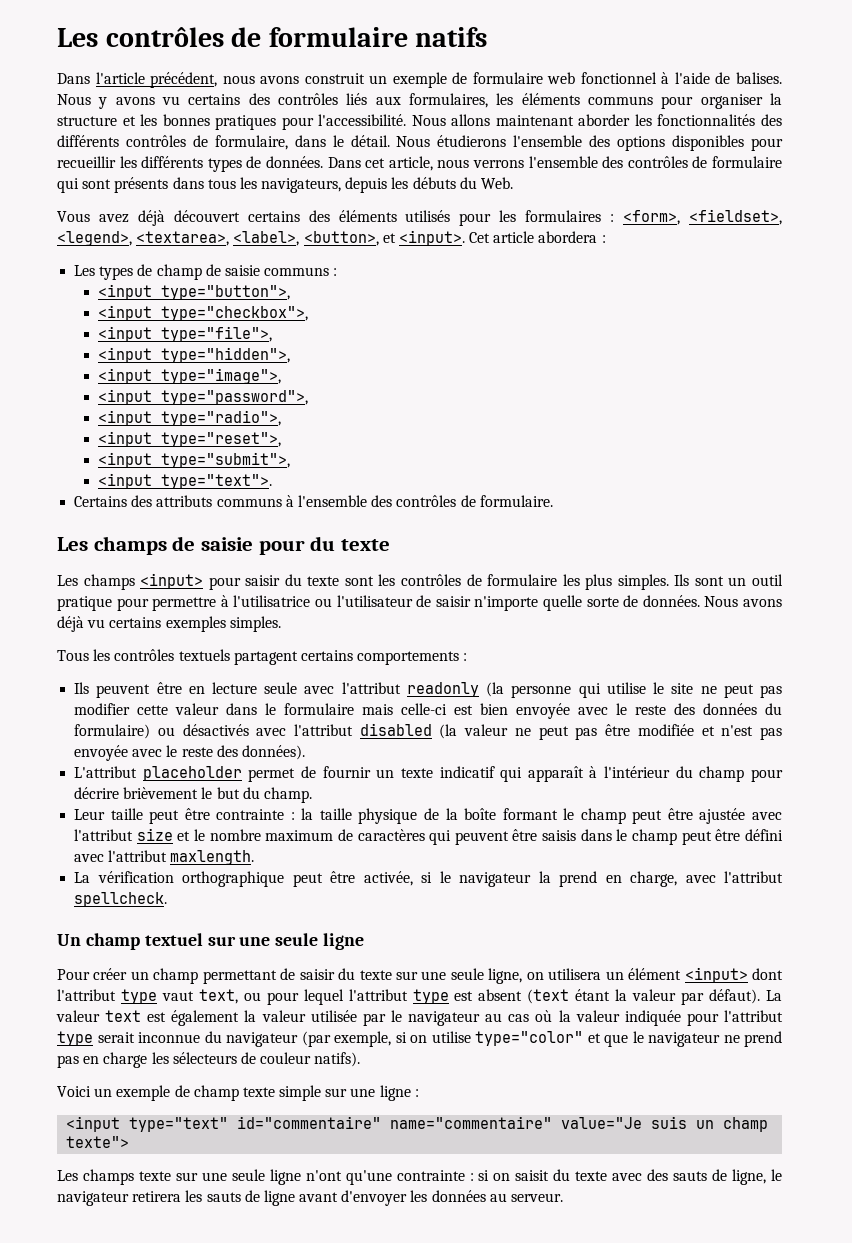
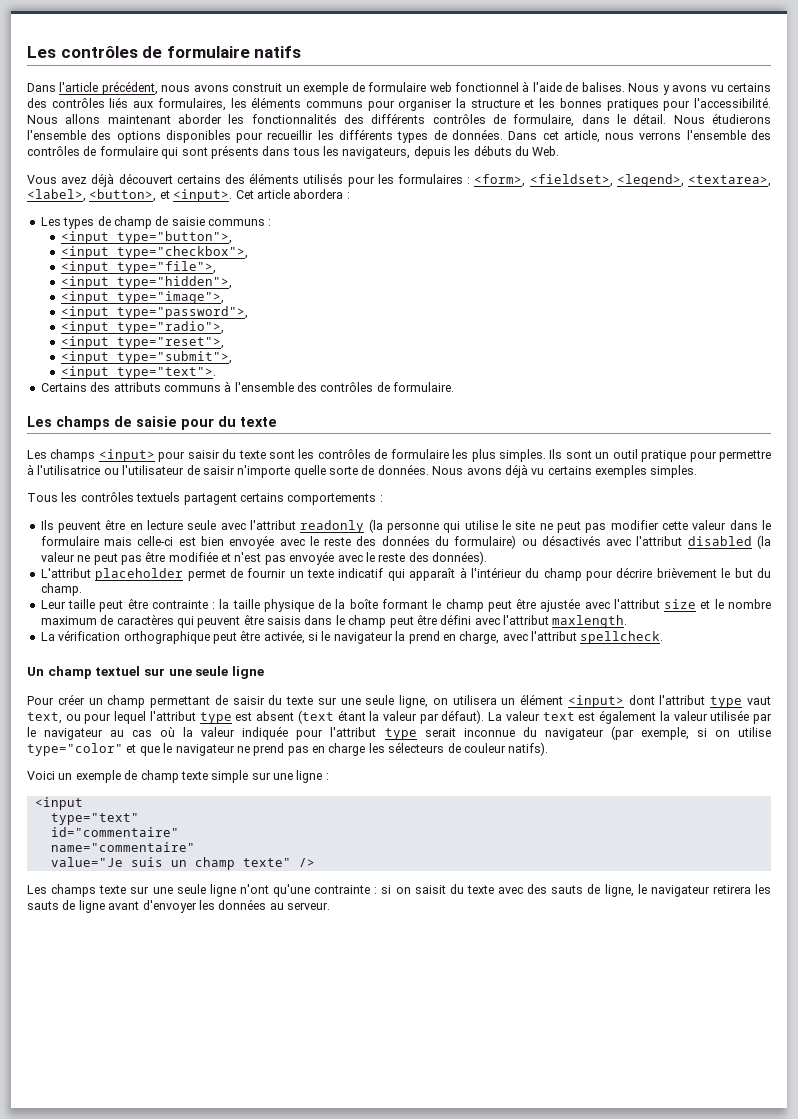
  Voici un exemple de champ texte simple sur une ligne :
- <input type="text" id="commentaire" name="commentaire" value="Je suis un champ texte">
+ <input
+ type="text"
+ id="commentaire"
+ name="commentaire"
+ value="Je suis un champ texte" />

